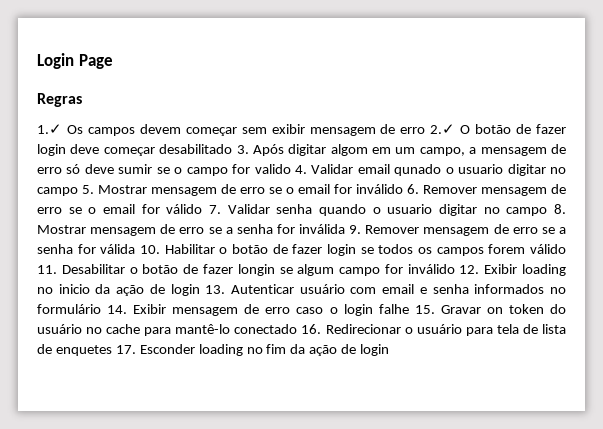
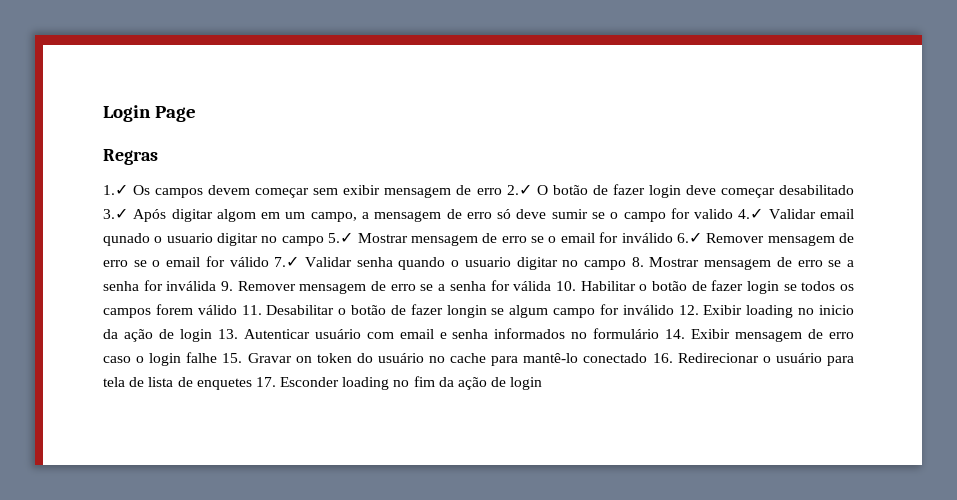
- 1.✓ Os campos devem começar sem exibir mensagem de erro 2.✓ O botão de fazer login deve começar desabilitado 3. Após digitar algom em um campo, a mensagem de erro só deve sumir se o campo for valido 4. Validar email qunado o usuario digitar no campo 5. Mostrar mensagem de erro se o email for inválido 6. Remover mensagem de erro se o email for válido 7. Validar senha quando o usuario digitar no campo 8. Mostrar mensagem de erro se a senha for inválida 9. Remover mensagem de erro se a senha for válida 10. Habilitar o botão de fazer login se todos os campos forem válido 11. Desabilitar o botão de fazer longin se algum campo for inválido 12. Exibir loading no inicio da ação de login 13. Autenticar usuário com email e senha informados no formulário 14. Exibir mensagem de erro caso o login falhe 15. Gravar on token do usuário no cache para mantê-lo conectado 16. Redirecionar o usuário para tela de lista de enquetes 17. Esconder loading no fim da ação de login
+ 1.✓ Os campos devem começar sem exibir mensagem de erro 2.✓ O botão de fazer login deve começar desabilitado 3.✓ Após digitar algom em um campo, a mensagem de erro só deve sumir se o campo for valido 4.✓ Validar email qunado o usuario digitar no campo 5.✓ Mostrar mensagem de erro se o email for inválido 6.✓ Remover mensagem de erro se o email for válido 7.✓ Validar senha quando o usuario digitar no campo 8. Mostrar mensagem de erro se a senha for inválida 9. Remover mensagem de erro se a senha for válida 10. Habilitar o botão de fazer login se todos os campos forem válido 11. Desabilitar o botão de fazer longin se algum campo for inválido 12. Exibir loading no inicio da ação de login 13. Autenticar usuário com email e senha informados no formulário 14. Exibir mensagem de erro caso o login falhe 15. Gravar on token do usuário no cache para mantê-lo conectado 16. Redirecionar o usuário para tela de lista de enquetes 17. Esconder loading no fim da ação de login

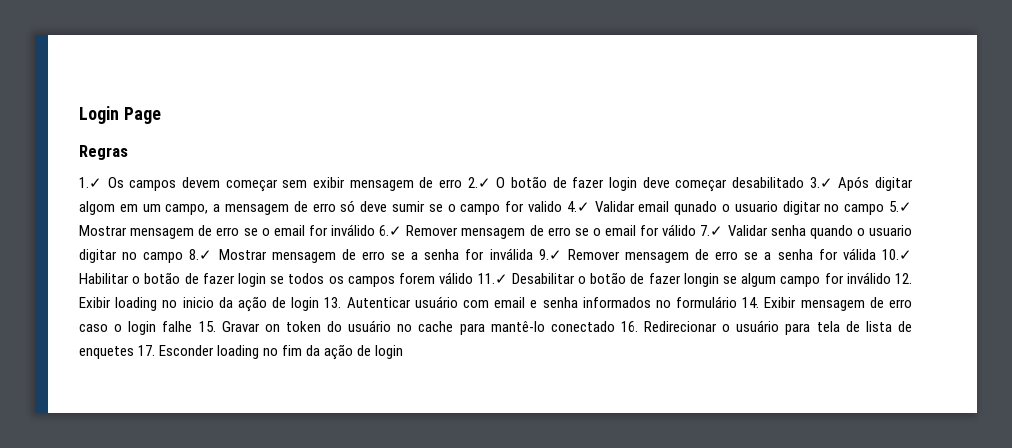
- 1.✓ Os campos devem começar sem exibir mensagem de erro 2.✓ O botão de fazer login deve começar desabilitado 3.✓ Após digitar algom em um campo, a mensagem de erro só deve sumir se o campo for valido 4.✓ Validar email qunado o usuario digitar no campo 5.✓ Mostrar mensagem de erro se o email for inválido 6.✓ Remover mensagem de erro se o email for válido 7.✓ Validar senha quando o usuario digitar no campo 8. Mostrar mensagem de erro se a senha for inválida 9. Remover mensagem de erro se a senha for válida 10. Habilitar o botão de fazer login se todos os campos forem válido 11. Desabilitar o botão de fazer longin se algum campo for inválido 12. Exibir loading no inicio da ação de login 13. Autenticar usuário com email e senha informados no formulário 14. Exibir mensagem de erro caso o login falhe 15. Gravar on token do usuário no cache para mantê-lo conectado 16. Redirecionar o usuário para tela de lista de enquetes 17. Esconder loading no fim da ação de login
+ 1.✓ Os campos devem começar sem exibir mensagem de erro 2.✓ O botão de fazer login deve começar desabilitado 3.✓ Após digitar algom em um campo, a mensagem de erro só deve sumir se o campo for valido 4.✓ Validar email qunado o usuario digitar no campo 5.✓ Mostrar mensagem de erro se o email for inválido 6.✓ Remover mensagem de erro se o email for válido 7.✓ Validar senha quando o usuario digitar no campo 8.✓ Mostrar mensagem de erro se a senha for inválida 9.✓ Remover mensagem de erro se a senha for válida 10.✓ Habilitar o botão de fazer login se todos os campos forem válido 11.✓ Desabilitar o botão de fazer longin se algum campo for inválido 12. Exibir loading no inicio da ação de login 13. Autenticar usuário com email e senha informados no formulário 14. Exibir mensagem de erro caso o login falhe 15. Gravar on token do usuário no cache para mantê-lo conectado 16. Redirecionar o usuário para tela de lista de enquetes 17. Esconder loading no fim da ação de login

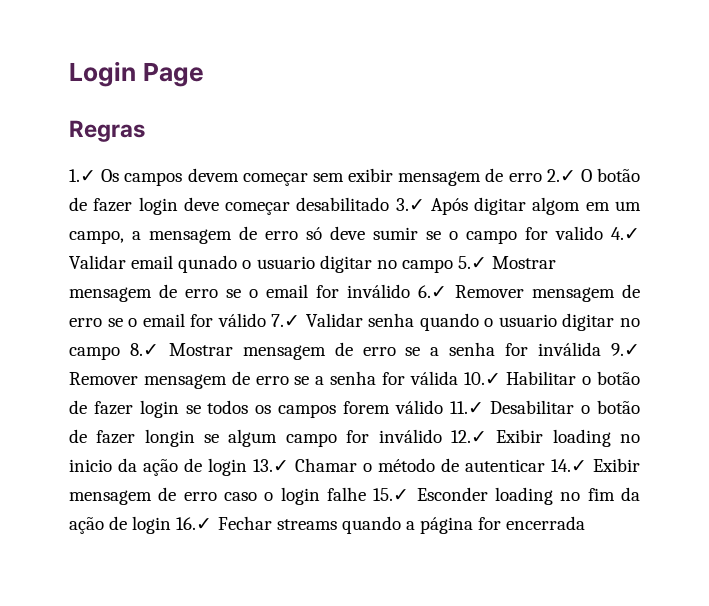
- 1.✓ Os campos devem começar sem exibir mensagem de erro 2.✓ O botão de fazer login deve começar desabilitado 3.✓ Após digitar algom em um campo, a mensagem de erro só deve sumir se o campo for valido 4.✓ Validar email qunado o usuario digitar no campo 5.✓ Mostrar mensagem de erro se o email for inválido 6.✓ Remover mensagem de erro se o email for válido 7.✓ Validar senha quando o usuario digitar no campo 8.✓ Mostrar mensagem de erro se a senha for inválida 9.✓ Remover mensagem de erro se a senha for válida 10.✓ Habilitar o botão de fazer login se todos os campos forem válido 11.✓ Desabilitar o botão de fazer longin se algum campo for inválido 12. Exibir loading no inicio da ação de login 13. Autenticar usuário com email e senha informados no formulário 14. Exibir mensagem de erro caso o login falhe 15. Gravar on token do usuário no cache para mantê-lo conectado 16. Redirecionar o usuário para tela de lista de enquetes 17. Esconder loading no fim da ação de login
+ 1.✓ Os campos devem começar sem exibir mensagem de erro 2.✓ O botão de fazer login deve começar desabilitado 3.✓ Após digitar algom em um campo, a mensagem de erro só deve sumir se o campo for valido 4.✓ Validar email qunado o usuario digitar no campo 5.✓ Mostrar mensagem de erro se o email for inválido 6.✓ Remover mensagem de erro se o email for válido 7.✓ Validar senha quando o usuario digitar no campo 8.✓ Mostrar mensagem de erro se a senha for inválida 9.✓ Remover mensagem de erro se a senha for válida 10.✓ Habilitar o botão de fazer login se todos os campos forem válido 11.✓ Desabilitar o botão de fazer longin se algum campo for inválido 12.✓ Exibir loading no inicio da ação de login 13.✓ Chamar o método de autenticar 14.✓ Exibir mensagem de erro caso o login falhe 15.✓ Esconder loading no fim da ação de login 16.✓ Fechar streams quando a página for encerrada

